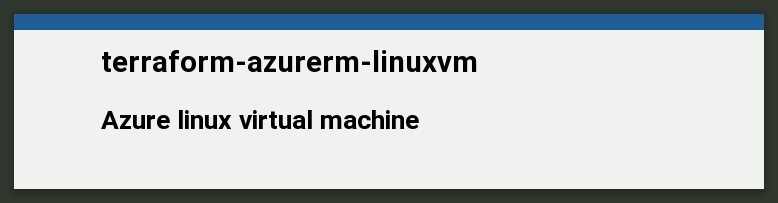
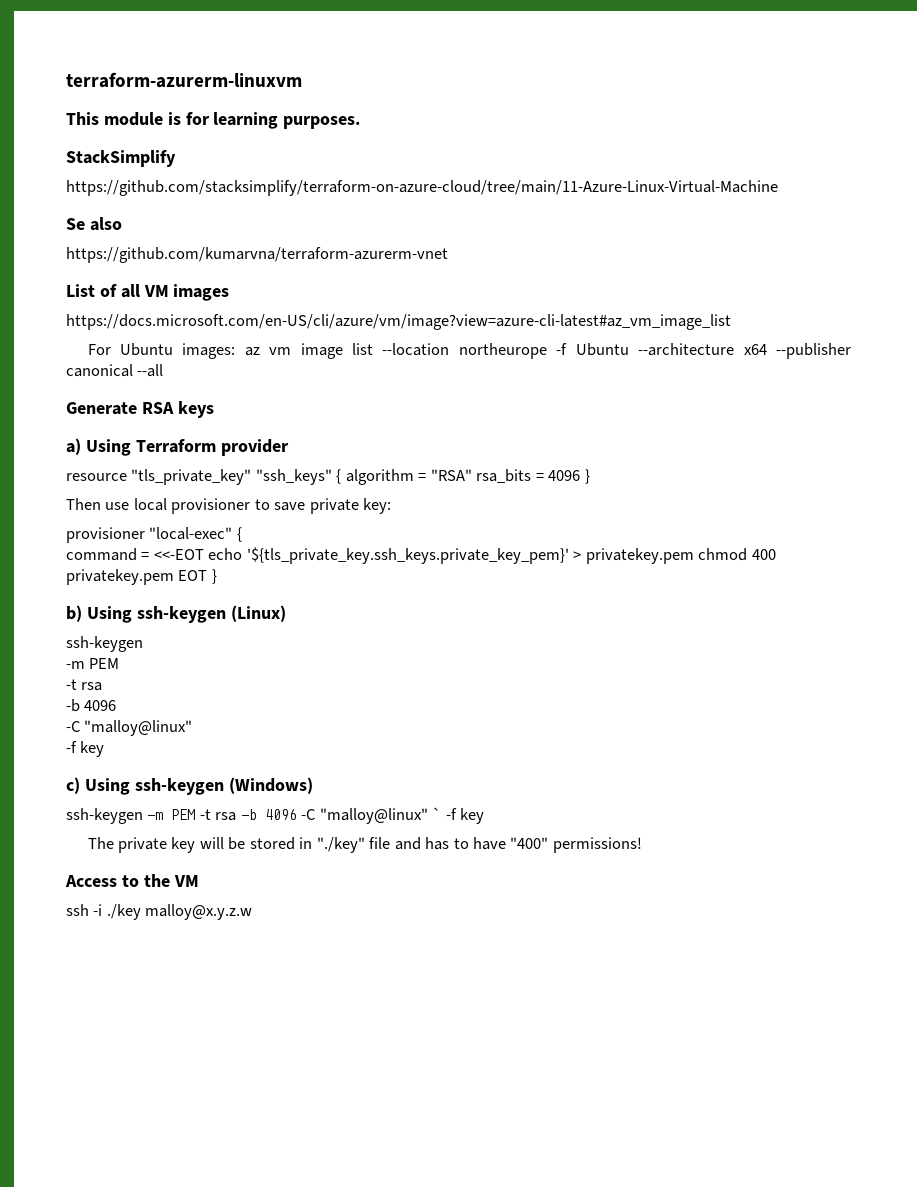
- Azure linux virtual machine
+ This module is for learning purposes.
+ StackSimplify
+ https://github.com/stacksimplify/terraform-on-azure-cloud/tree/main/11-Azure-Linux-Virtual-Machine
+ Se also
+ https://github.com/kumarvna/terraform-azurerm-vnet
+ List of all VM images
+ https://docs.microsoft.com/en-US/cli/azure/vm/image?view=azure-cli-latest#az_vm_image_list
+ For Ubuntu images: az vm image list --location northeurope -f Ubuntu --architecture x64 --publisher canonical --all
+ Generate RSA keys
+ a) Using Terraform provider
+ resource "tls_private_key" "ssh_keys" { algorithm = "RSA" rsa_bits = 4096 }
+ Then use local provisioner to save private key:
+ provisioner "local-exec" {
+ command = <<-EOT echo '${tls_private_key.ssh_keys.private_key_pem}' > privatekey.pem chmod 400 privatekey.pem EOT }
+ b) Using ssh-keygen (Linux)
+ ssh-keygen
+ -m PEM
+ -t rsa
+ -b 4096
+ -C "malloy@linux"
+ -f key
+ c) Using ssh-keygen (Windows)
+ ssh-keygen -m PEM -t rsa -b 4096 -C "malloy@linux" ` -f key
+ The private key will be stored in "./key" file and has to have "400" permissions!
+ Access to the VM
+ ssh -i ./key malloy@x.y.z.w

